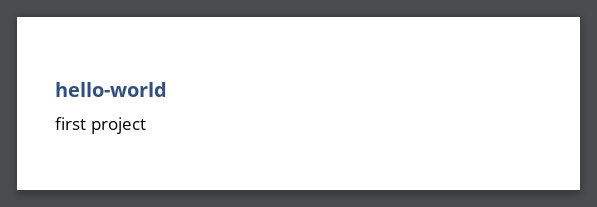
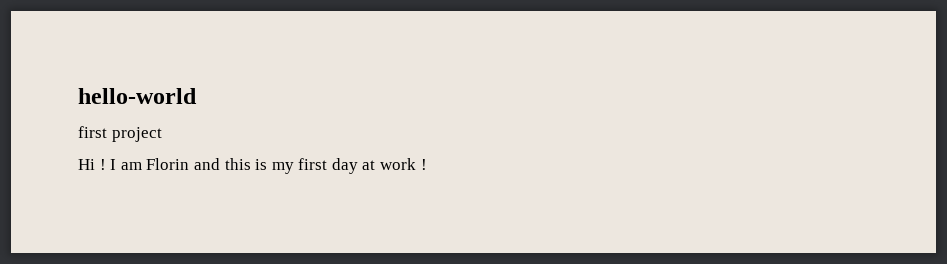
+ Hi ! I am Florin and this is my first day at work !

